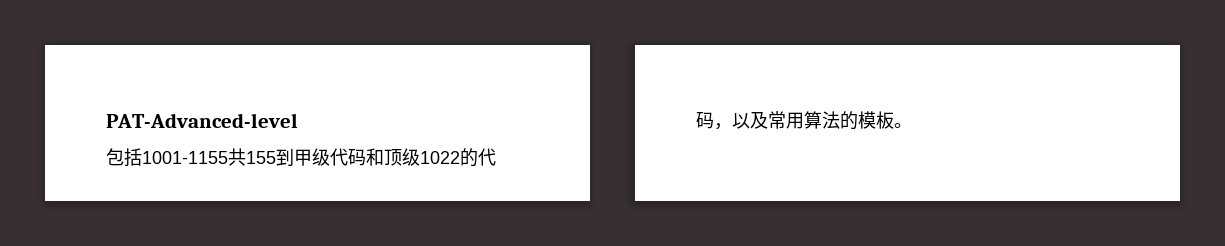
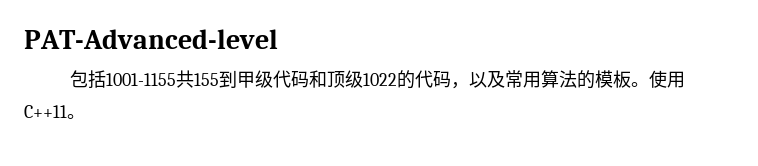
+ 使用C++11。

